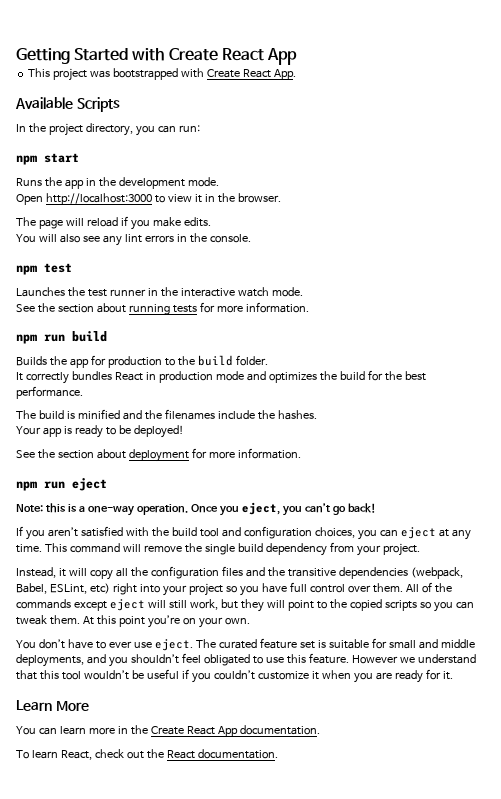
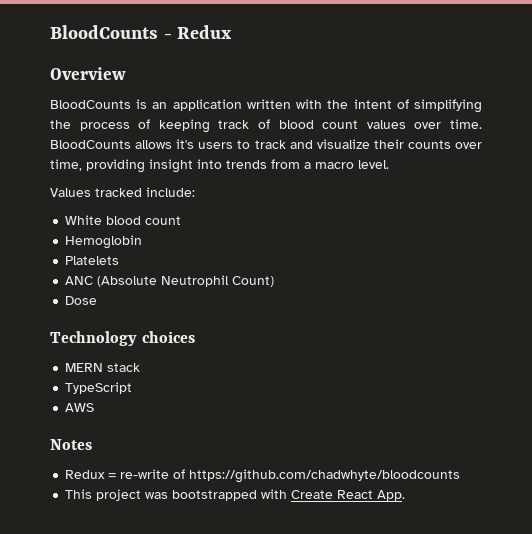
- Getting Started with Create React App
+ BloodCounts - Redux
+ Overview
+ BloodCounts is an application written with the intent of simplifying the process of keeping track of blood count values over time. BloodCounts allows it's users to track and visualize their counts over time, providing insight into trends from a macro level.
+ Values tracked include:
+ White blood count
+ Hemoglobin
+ Platelets
+ ANC (Absolute Neutrophil Count)
+ Dose
+ Technology choices
+ MERN stack
+ TypeScript
+ AWS
+ Notes
+ Redux = re-write of https://github.com/chadwhyte/bloodcounts
- Available Scripts
- In the project directory, you can run:
- npm start
- Runs the app in the development mode.
- Open http://localhost:3000 to view it in the browser.
- The page will reload if you make edits.
- You will also see any lint errors in the console.
- npm test
- Launches the test runner in the interactive watch mode.
- See the section about running tests for more information.
- npm run build
- Builds the app for production to the build folder.
- It correctly bundles React in production mode and optimizes the build for the best performance.
- The build is minified and the filenames include the hashes.
- Your app is ready to be deployed!
- See the section about deployment for more information.
- npm run eject
- Note: this is a one-way operation. Once you eject, you can’t go back!
- If you aren’t satisfied with the build tool and configuration choices, you can eject at any time. This command will remove the single build dependency from your project.
- Instead, it will copy all the configuration files and the transitive dependencies (webpack, Babel, ESLint, etc) right into your project so you have full control over them. All of the commands except eject will still work, but they will point to the copied scripts so you can tweak them. At this point you’re on your own.
- You don’t have to ever use eject. The curated feature set is suitable for small and middle deployments, and you shouldn’t feel obligated to use this feature. However we understand that this tool wouldn’t be useful if you couldn’t customize it when you are ready for it.
- Learn More
- You can learn more in the Create React App documentation.
- To learn React, check out the React documentation.

